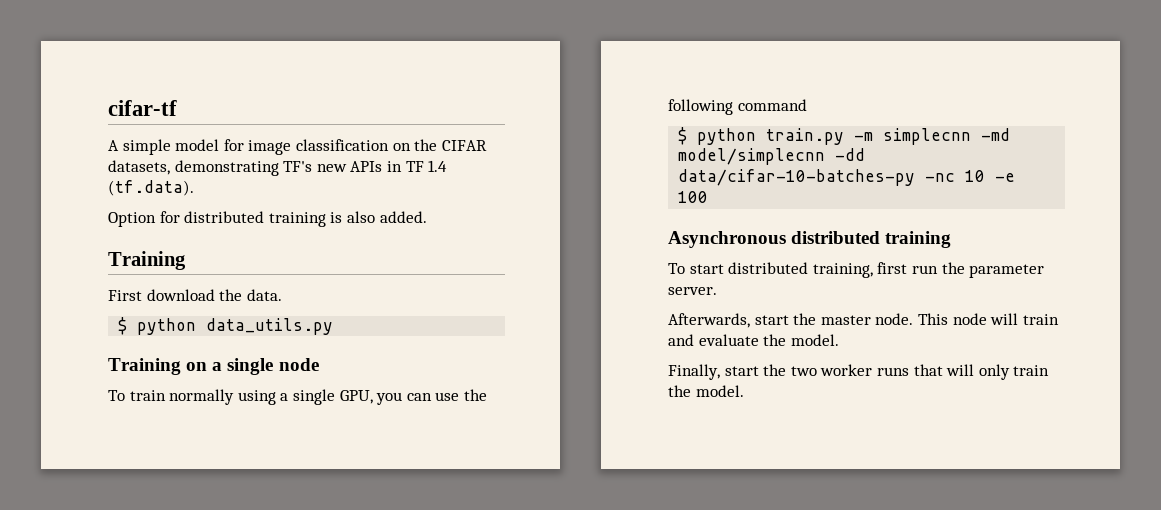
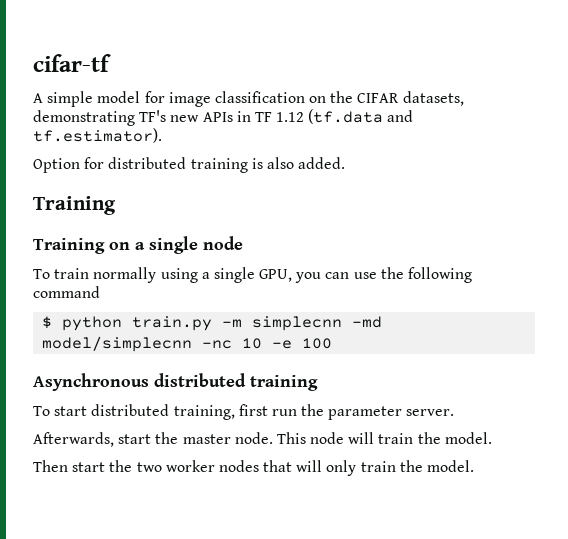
- A simple model for image classification on the CIFAR datasets, demonstrating TF's new APIs in TF 1.4 (tf.data).
+ A simple model for image classification on the CIFAR datasets, demonstrating TF's new APIs in TF 1.12 (tf.data and tf.estimator).
- First download the data.
- $ python data_utils.py
- $ python train.py -m simplecnn -md model/simplecnn -dd data/cifar-10-batches-py -nc 10 -e 100
+ $ python train.py -m simplecnn -md model/simplecnn -nc 10 -e 100
- This node will train and evaluate the model.
+ This node will train the model.
- Finally, start the two worker runs that will only train the model.
+ Then start the two worker nodes that will only train the model.

